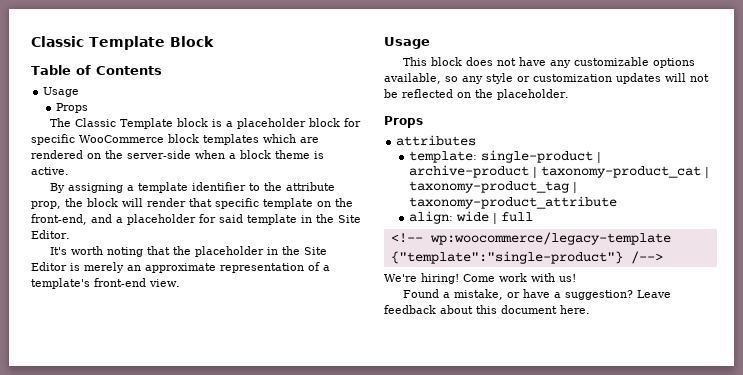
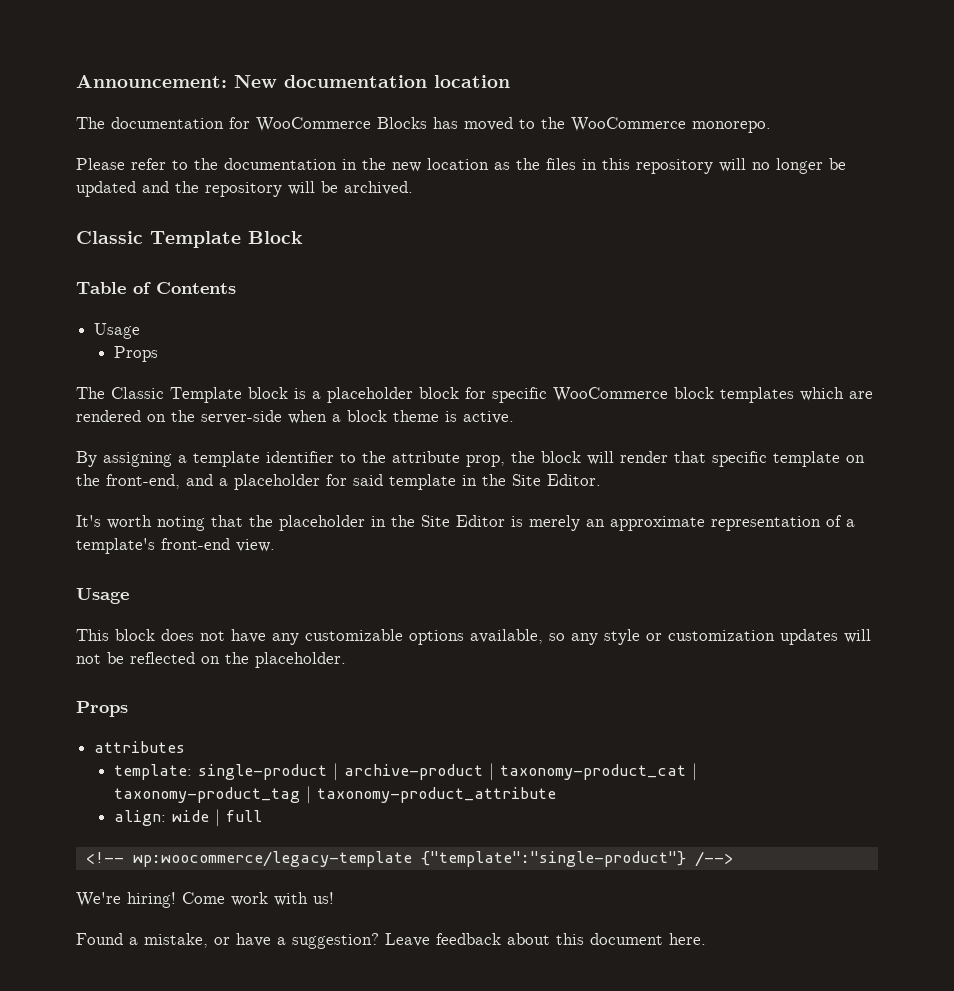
+ Announcement: New documentation location
+ The documentation for WooCommerce Blocks has moved to the WooCommerce monorepo.
+ Please refer to the documentation in the new location as the files in this repository will no longer be updated and the repository will be archived.

